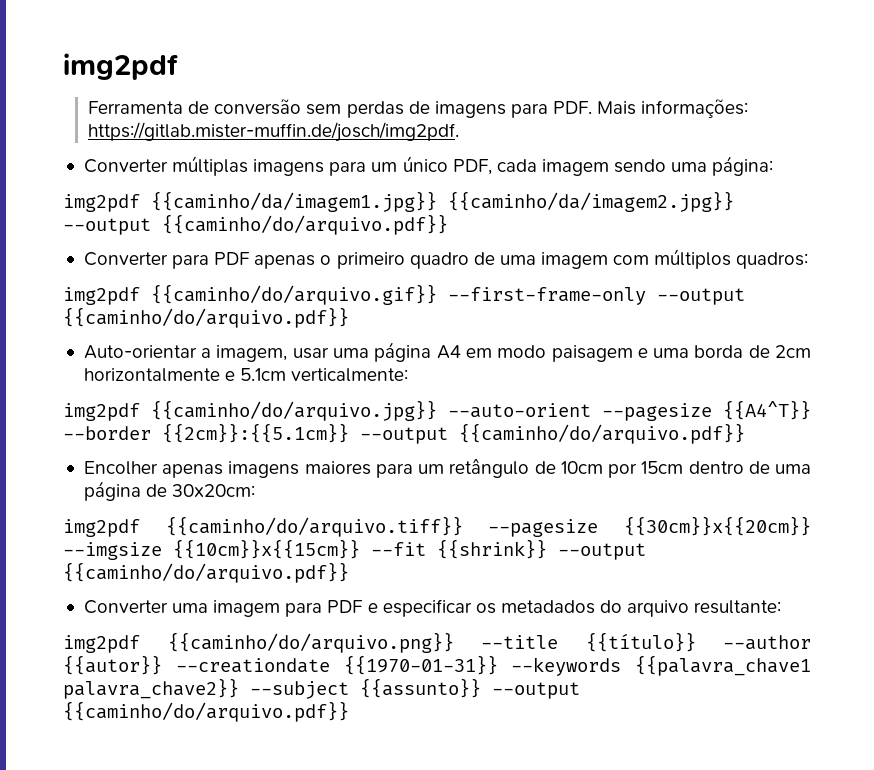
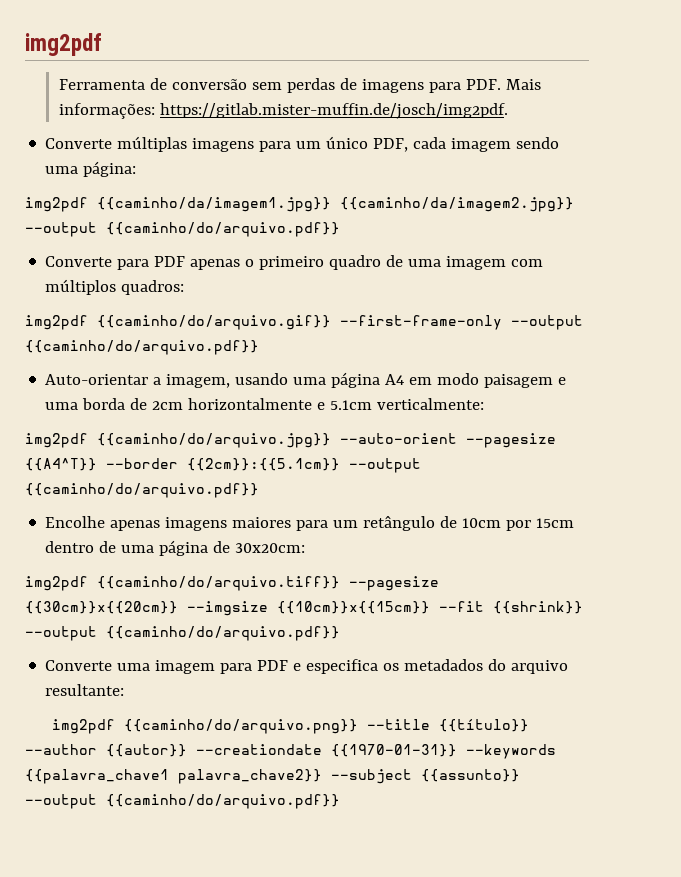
- Converter múltiplas imagens para um único PDF, cada imagem sendo uma página:
+ Converte múltiplas imagens para um único PDF, cada imagem sendo uma página:
- Converter para PDF apenas o primeiro quadro de uma imagem com múltiplos quadros:
+ Converte para PDF apenas o primeiro quadro de uma imagem com múltiplos quadros:
- Auto-orientar a imagem, usar uma página A4 em modo paisagem e uma borda de 2cm horizontalmente e 5.1cm verticalmente:
+ Auto-orientar a imagem, usando uma página A4 em modo paisagem e uma borda de 2cm horizontalmente e 5.1cm verticalmente:
- Encolher apenas imagens maiores para um retângulo de 10cm por 15cm dentro de uma página de 30x20cm:
+ Encolhe apenas imagens maiores para um retângulo de 10cm por 15cm dentro de uma página de 30x20cm:
- Converter uma imagem para PDF e especificar os metadados do arquivo resultante:
+ Converte uma imagem para PDF e especifica os metadados do arquivo resultante:

